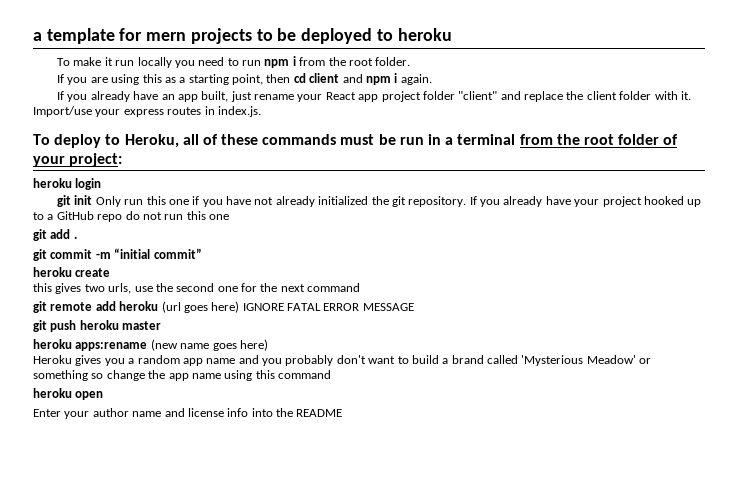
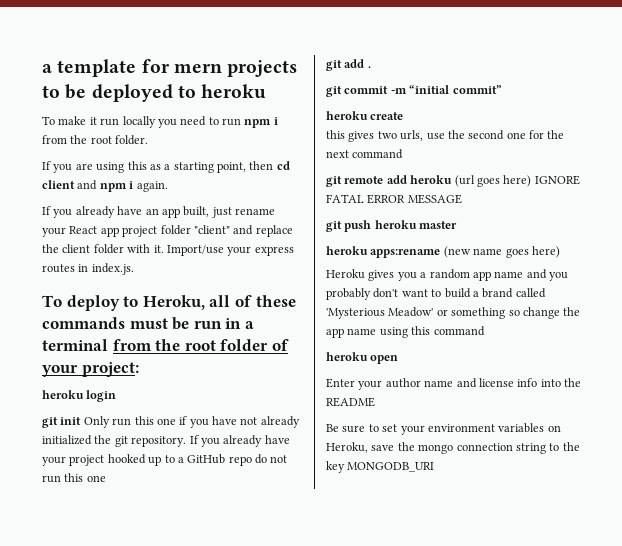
+ Be sure to set your environment variables on Heroku, save the mongo connection string to the key MONGODB_URI

